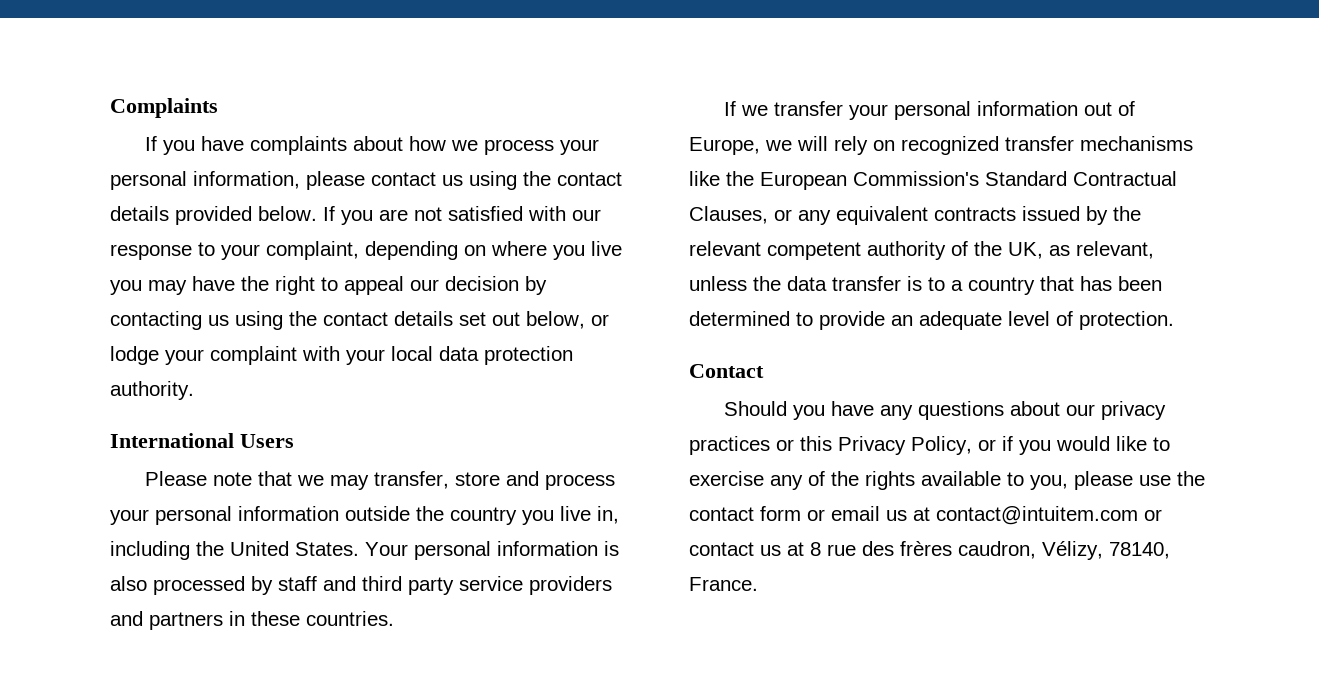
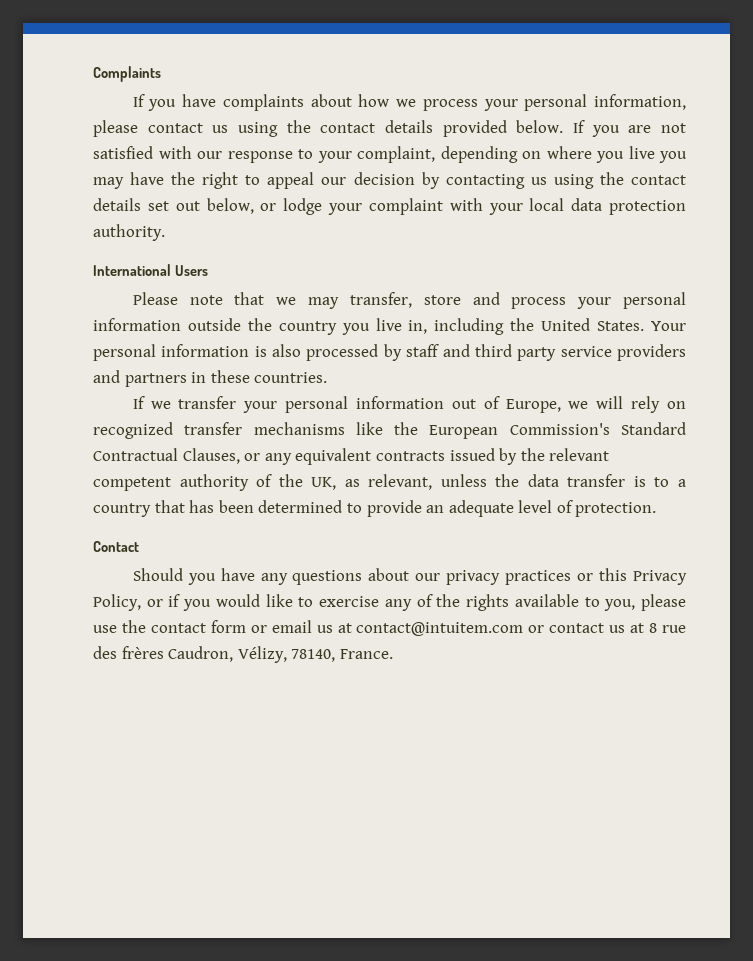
- Should you have any questions about our privacy practices or this Privacy Policy, or if you would like to exercise any of the rights available to you, please use the contact form or email us at contact@intuitem.com or contact us at 8 rue des frères caudron, Vélizy, 78140, France.
+ Should you have any questions about our privacy practices or this Privacy Policy, or if you would like to exercise any of the rights available to you, please use the contact form or email us at contact@intuitem.com or contact us at 8 rue des frères Caudron, Vélizy, 78140, France.

